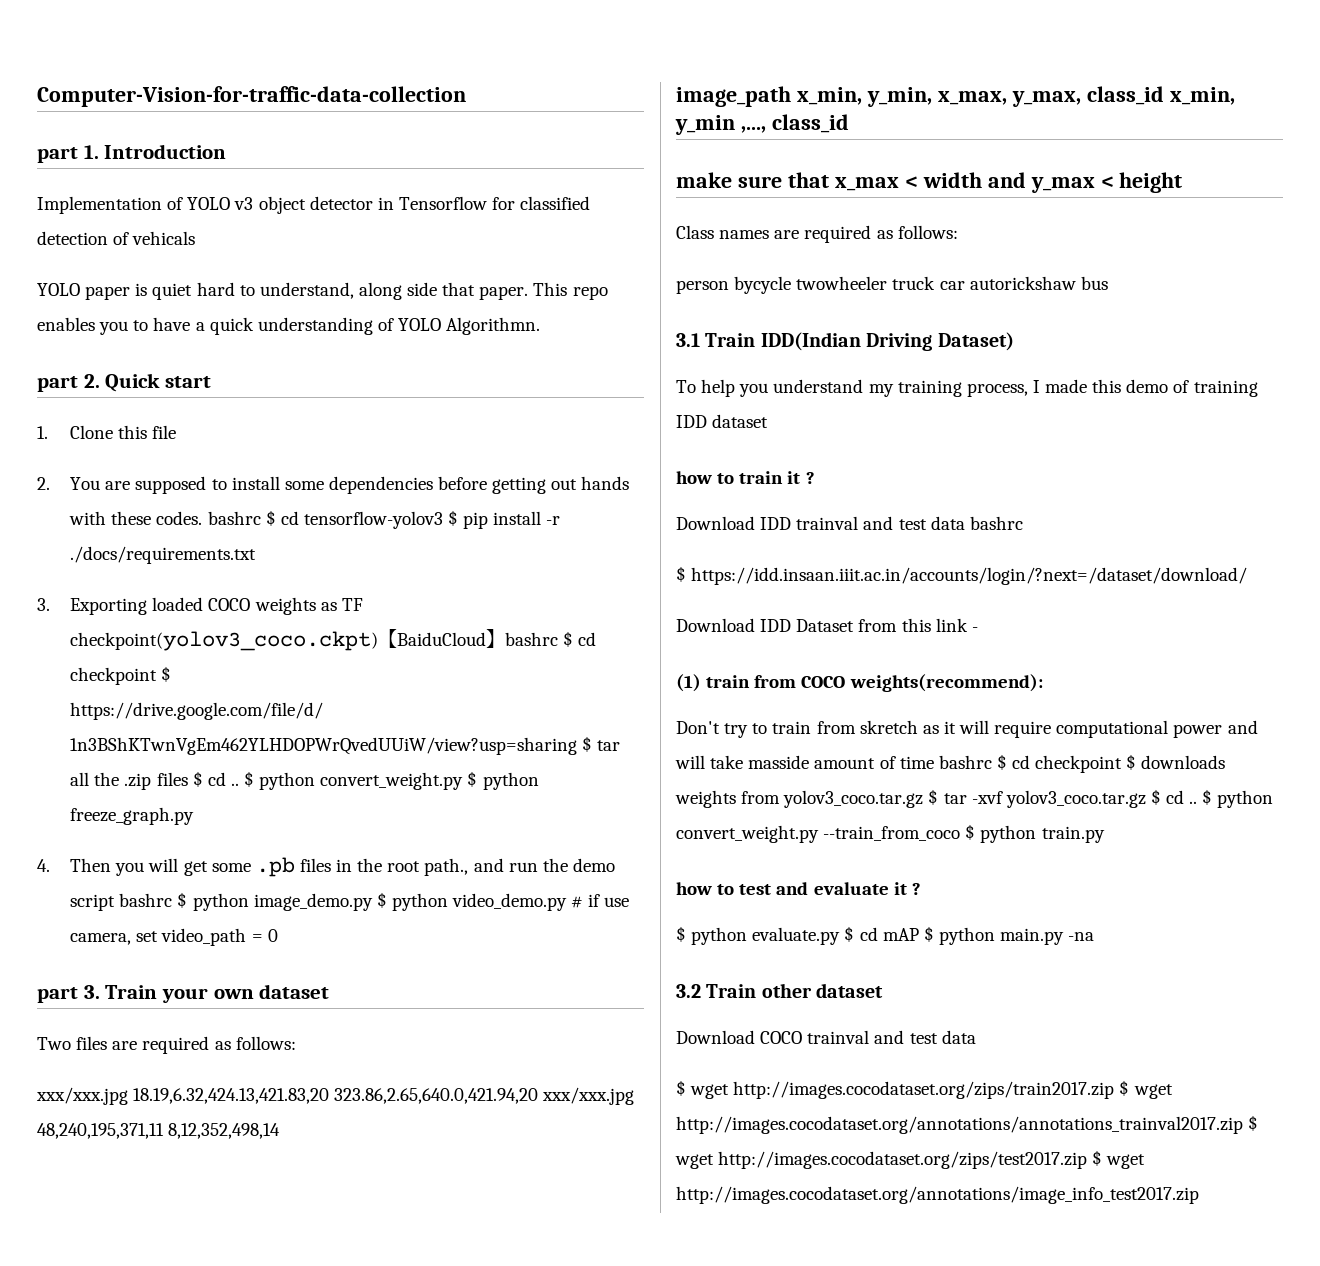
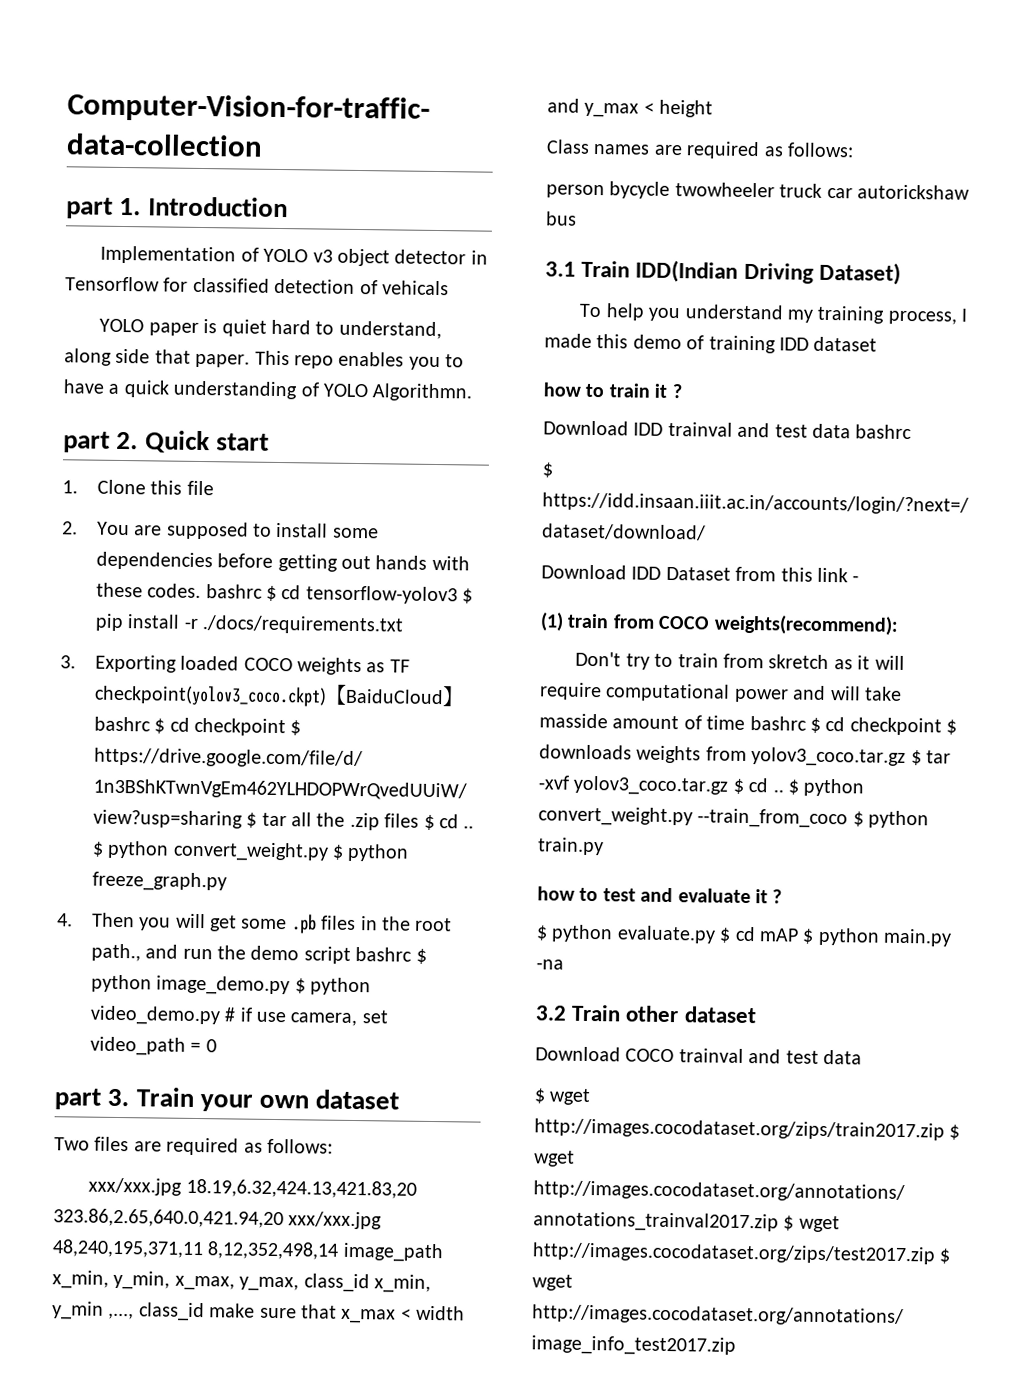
- xxx/xxx.jpg 18.19,6.32,424.13,421.83,20 323.86,2.65,640.0,421.94,20 xxx/xxx.jpg 48,240,195,371,11 8,12,352,498,14
- image_path x_min, y_min, x_max, y_max, class_id x_min, y_min ,..., class_id
- make sure that x_max < width and y_max < height
+ xxx/xxx.jpg 18.19,6.32,424.13,421.83,20 323.86,2.65,640.0,421.94,20 xxx/xxx.jpg 48,240,195,371,11 8,12,352,498,14 image_path x_min, y_min, x_max, y_max, class_id x_min, y_min ,..., class_id make sure that x_max < width and y_max < height

